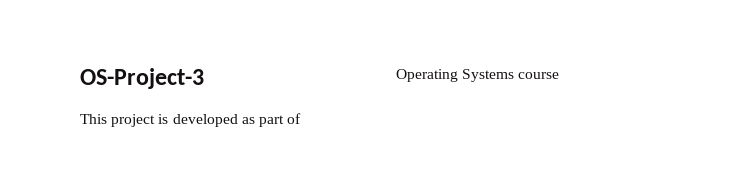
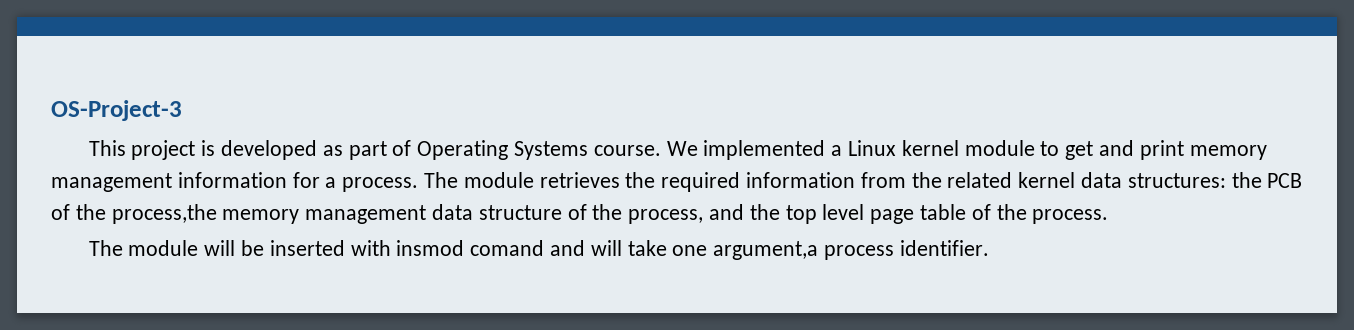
- This project is developed as part of Operating Systems course
+ This project is developed as part of Operating Systems course. We implemented a Linux kernel module to get and print memory management information for a process. The module retrieves the required information from the related kernel data structures: the PCB of the process,the memory management data structure of the process, and the top level page table of the process.
+ The module will be inserted with insmod comand and will take one argument,a process identifier.

